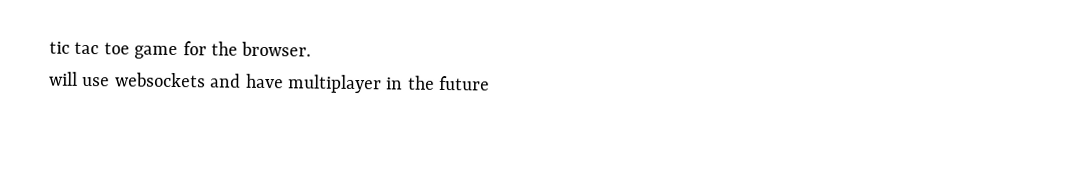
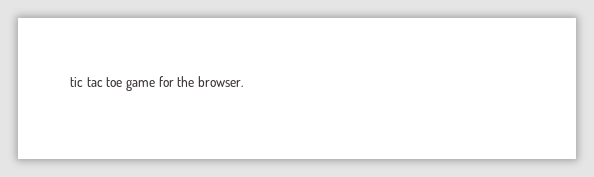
- will use websockets and have multiplayer in the future

